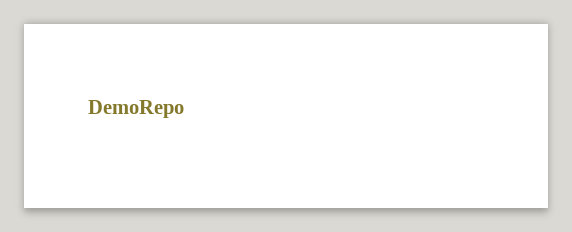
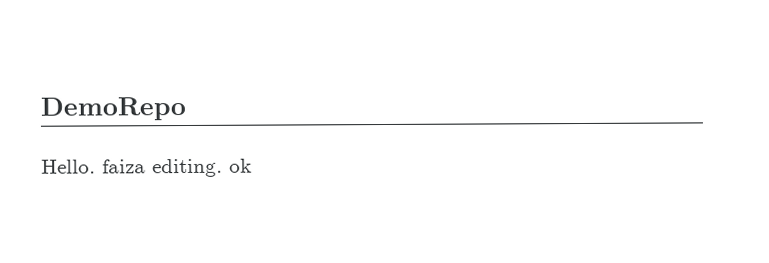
+ Hello. faiza editing. ok

